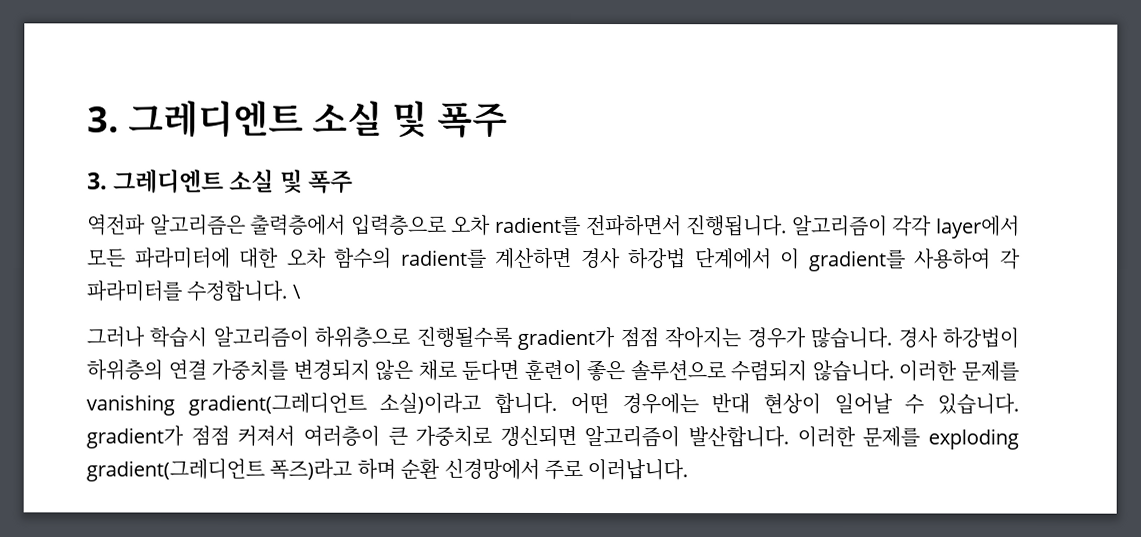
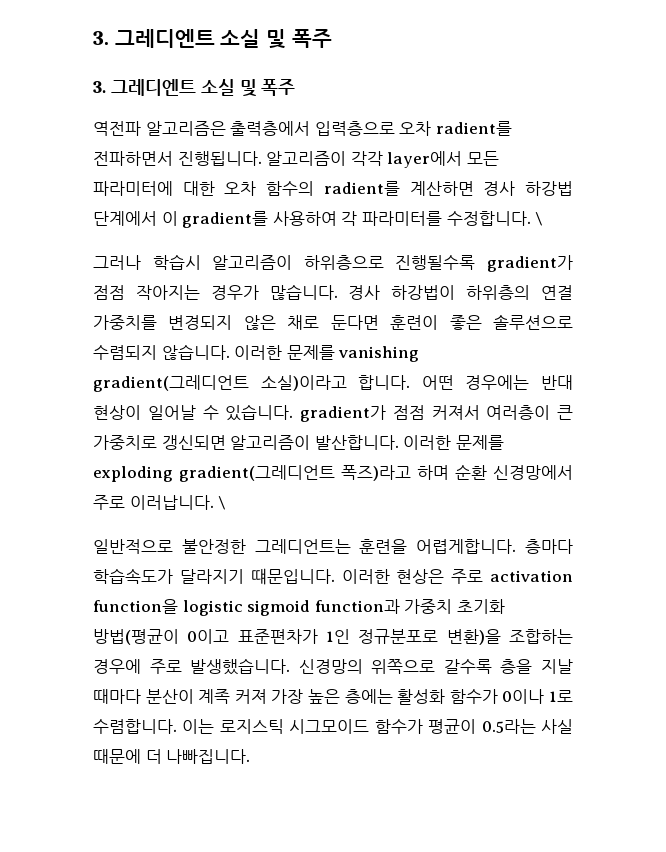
- 이러한 문제를 exploding gradient(그레디언트 폭즈)라고 하며 순환 신경망에서 주로 이러납니다.
+ 이러한 문제를 exploding gradient(그레디언트 폭즈)라고 하며 순환 신경망에서 주로 이러납니다. \
+ 일반적으로 불안정한 그레디언트는 훈련을 어렵게합니다. 층마다 학습속도가 달라지기 떄문입니다. 이러한 현상은 주로 activation function을 logistic sigmoid function과 가중치 초기화 방법(평균이 0이고 표준편차가 1인 정규분포로 변환)을 조합하는 경우에 주로 발생했습니다. 신경망의 위쪽으로 갈수록 층을 지날 때마다 분산이 계족 커져 가장 높은 층에는 활성화 함수가 0이나 1로 수렴합니다. 이는 로지스틱 시그모이드 함수가 평균이 0.5라는 사실 때문에 더 나빠집니다.

